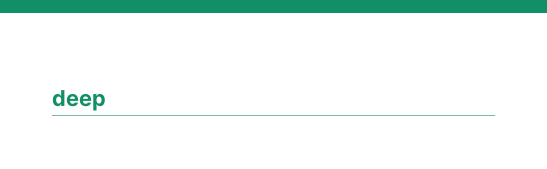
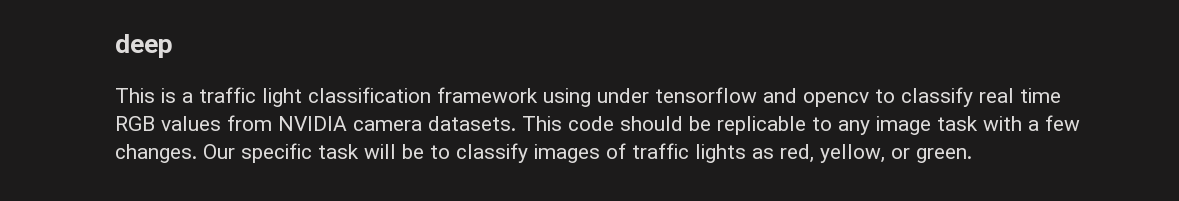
+ This is a traffic light classification framework using under tensorflow and opencv to classify real time RGB values from NVIDIA camera datasets. This code should be replicable to any image task with a few changes. Our specific task will be to classify images of traffic lights as red, yellow, or green.

